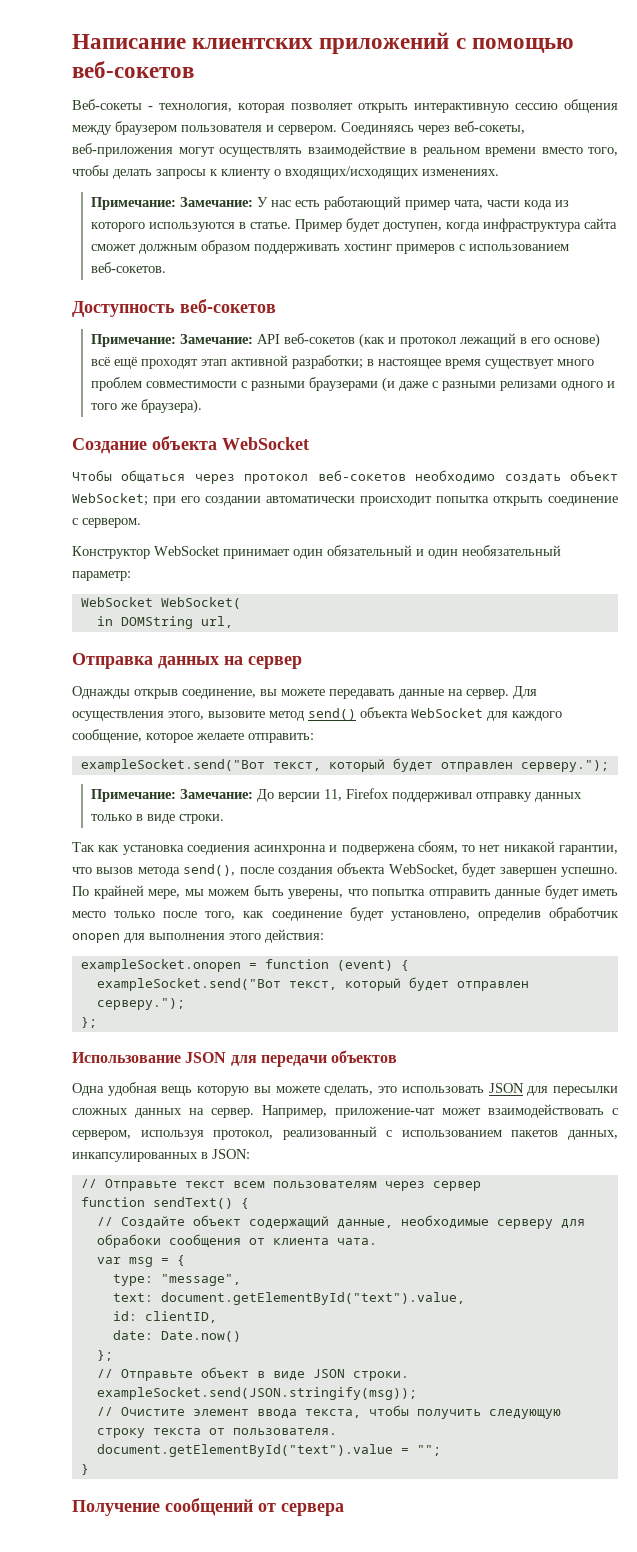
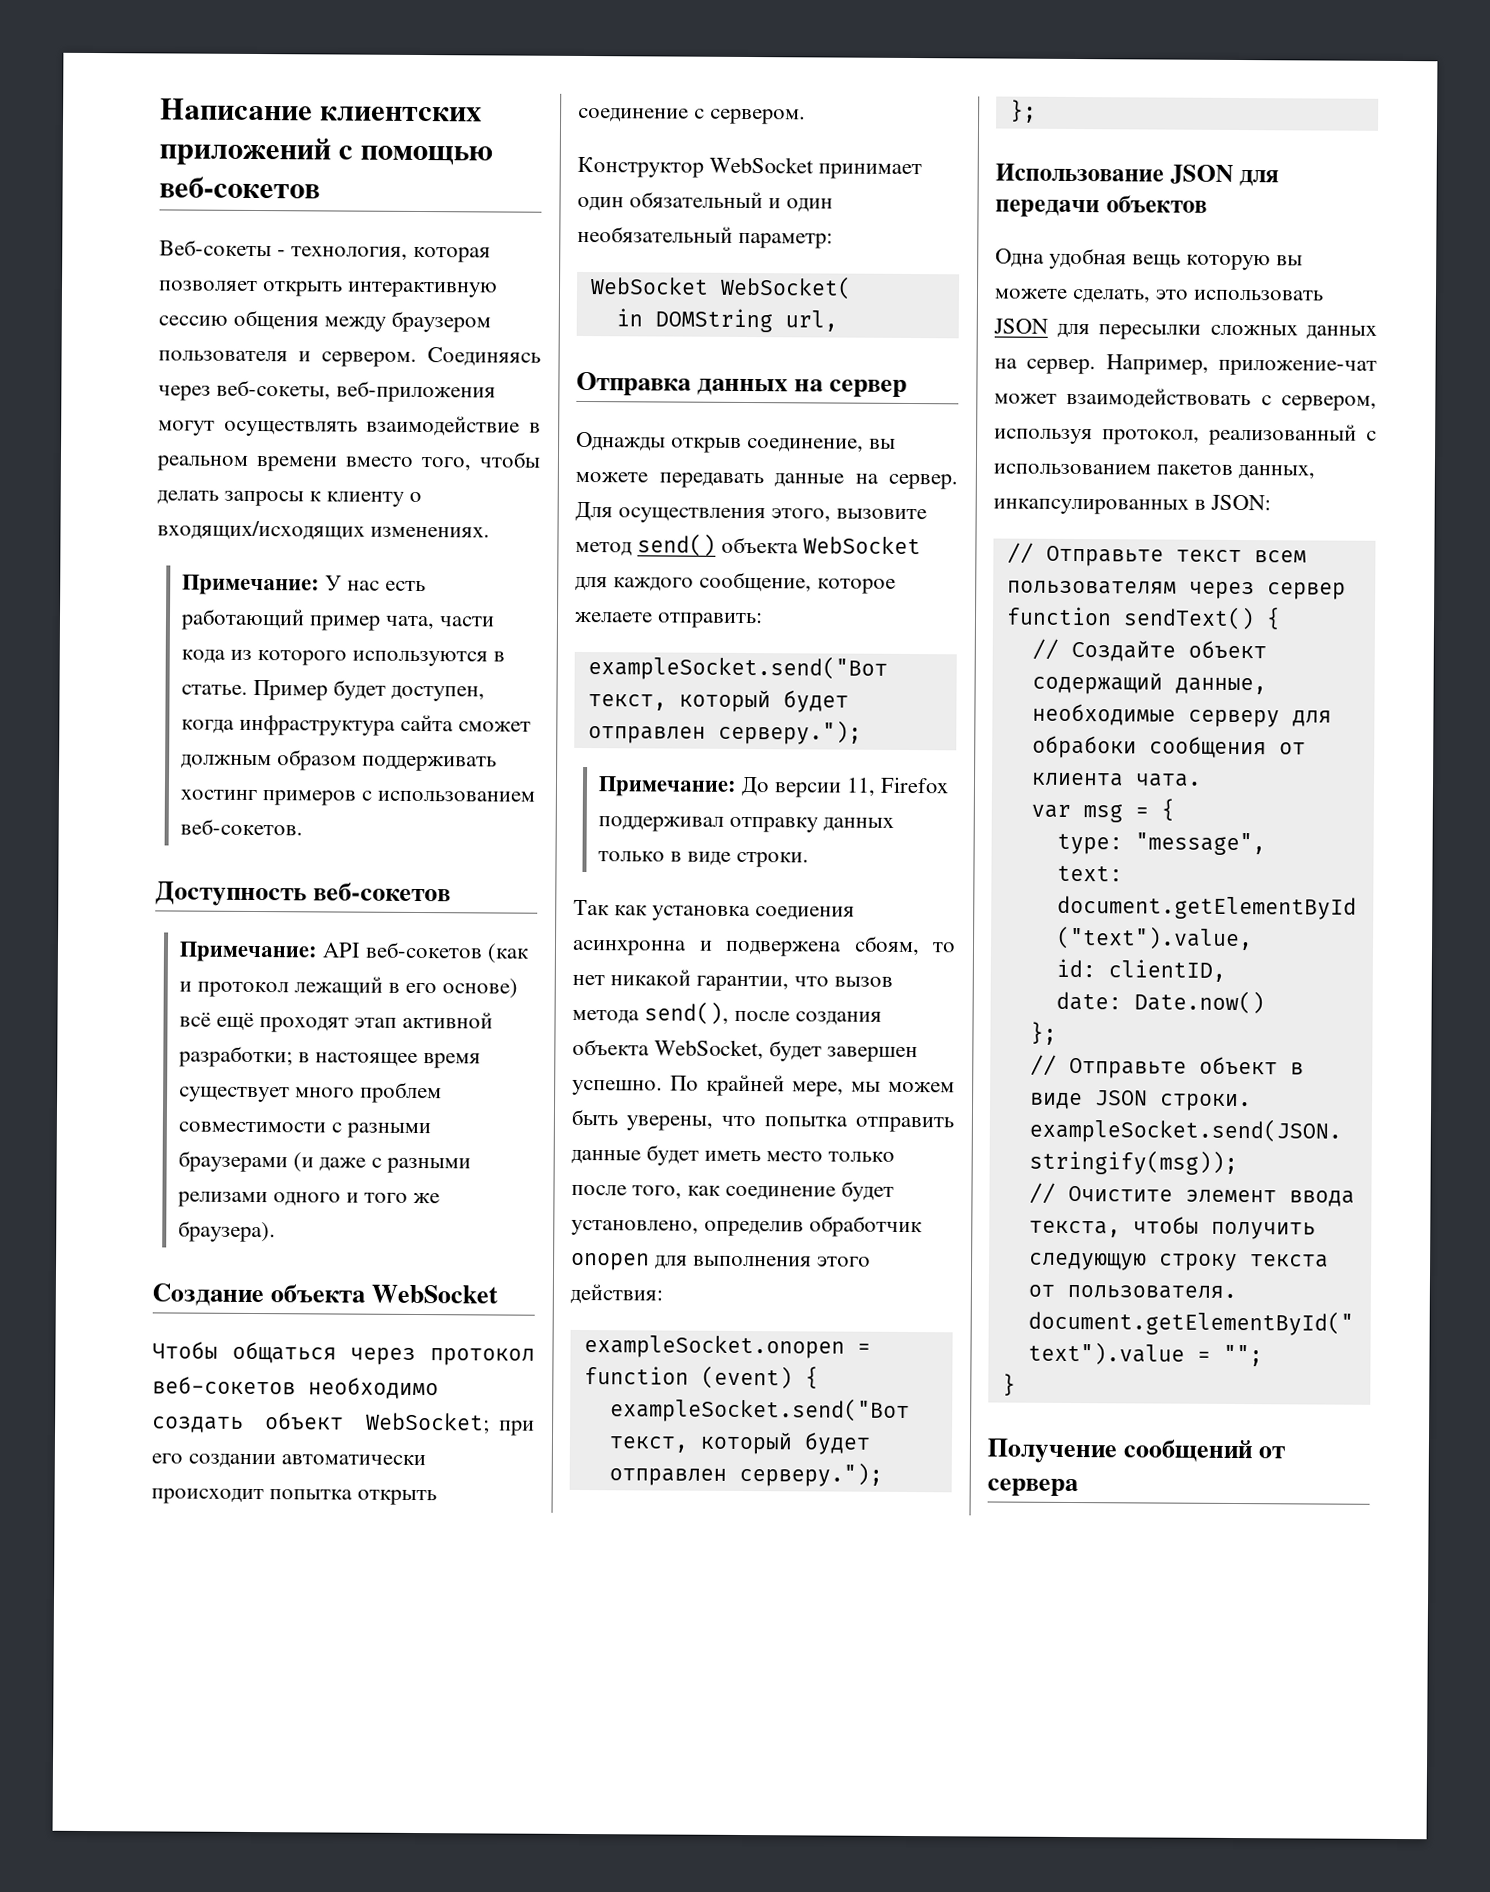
- Примечание: Замечание: У нас есть работающий пример чата, части кода из которого используются в статье.
+ Примечание: У нас есть работающий пример чата, части кода из которого используются в статье.
- Примечание: Замечание: API веб-сокетов (как и протокол лежащий в его основе) всё ещё проходят этап активной разработки; в настоящее время существует много проблем совместимости с разными браузерами (и даже с разными релизами одного и того же браузера).
+ Примечание: API веб-сокетов (как и протокол лежащий в его основе) всё ещё проходят этап активной разработки; в настоящее время существует много проблем совместимости с разными браузерами (и даже с разными релизами одного и того же браузера).
- Примечание: Замечание: До версии 11, Firefox поддерживал отправку данных только в виде строки.
+ Примечание: До версии 11, Firefox поддерживал отправку данных только в виде строки.

